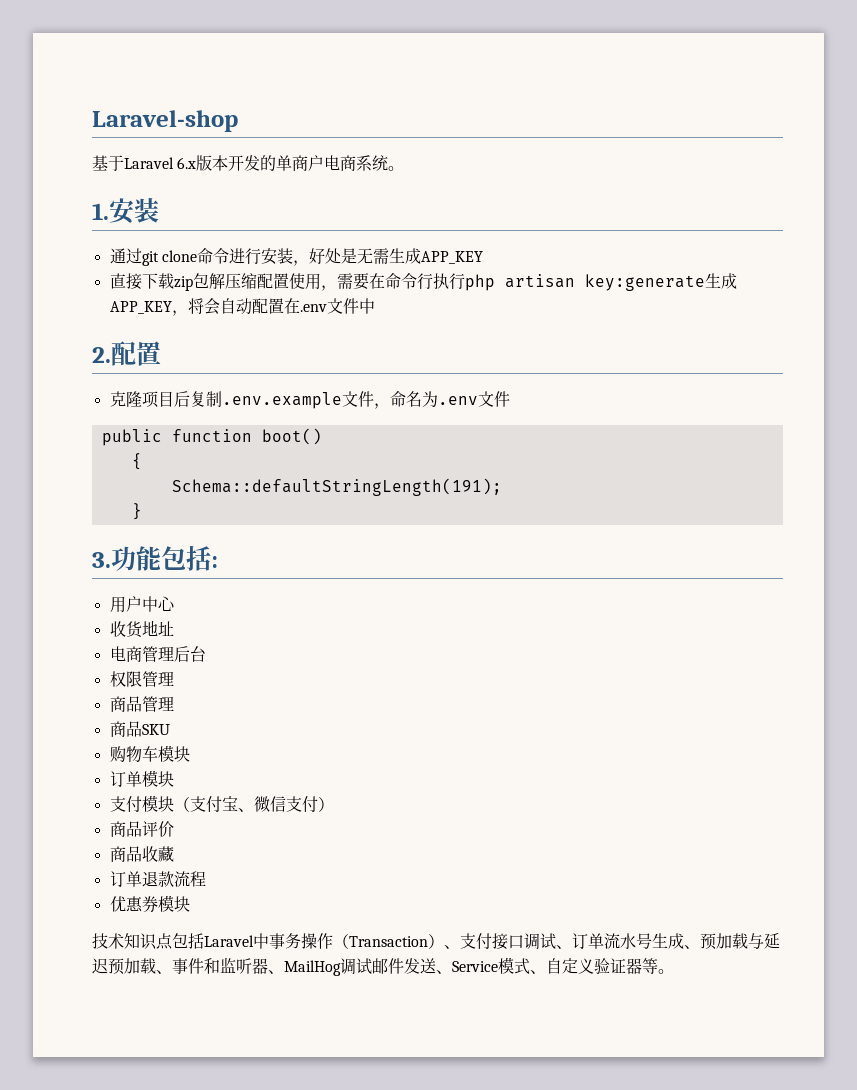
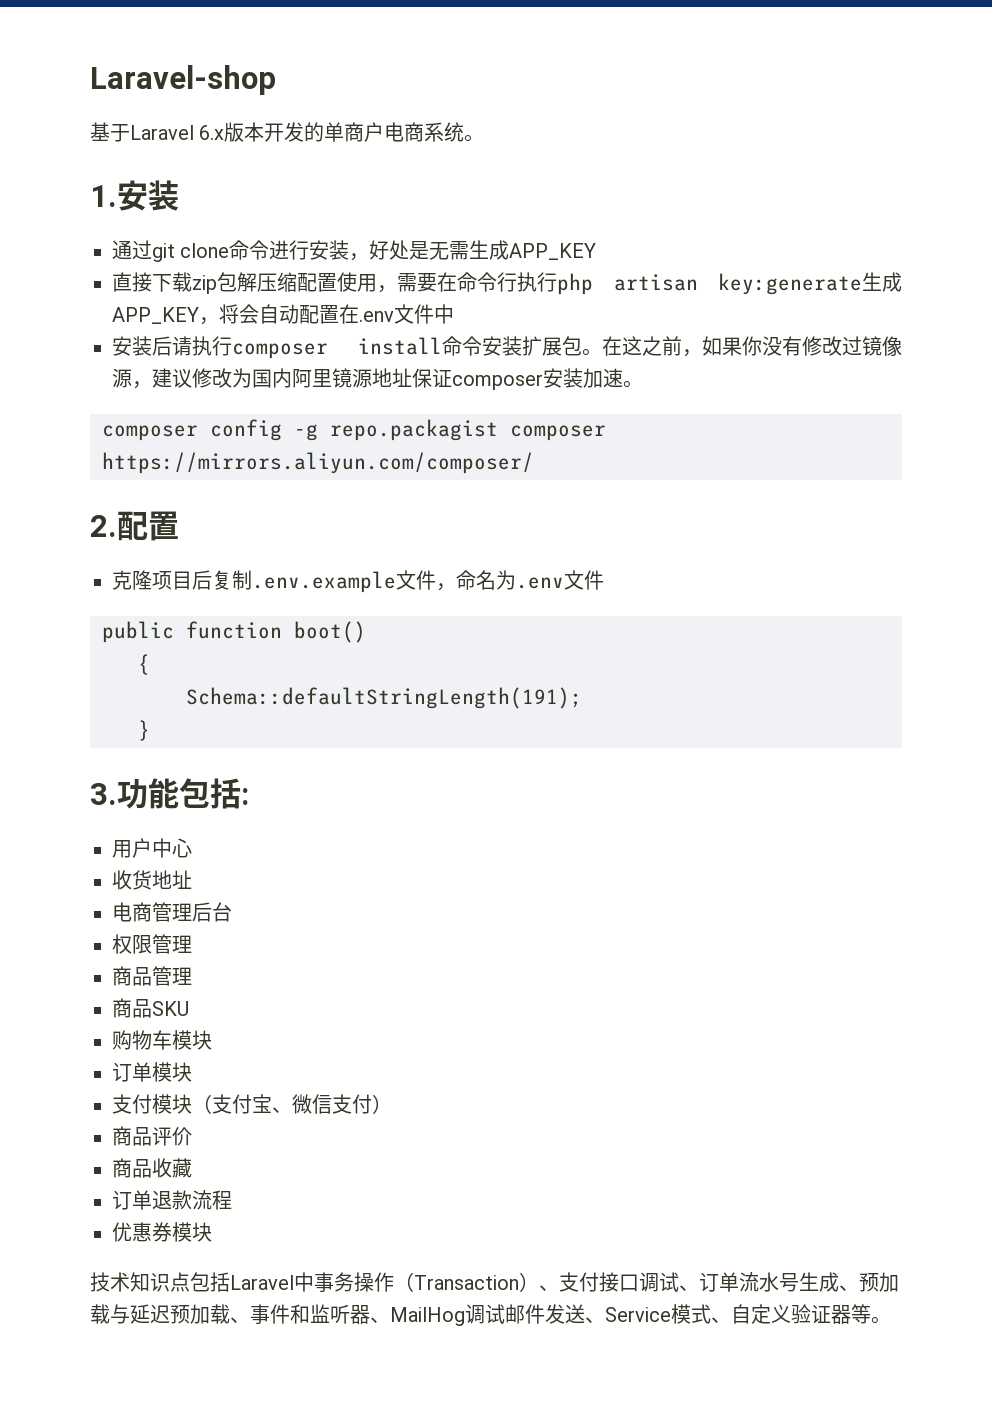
+ 安装后请执行composer install命令安装扩展包。在这之前，如果你没有修改过镜像源，建议修改为国内阿里镜源地址保证composer安装加速。
+ composer config -g repo.packagist composer https://mirrors.aliyun.com/composer/

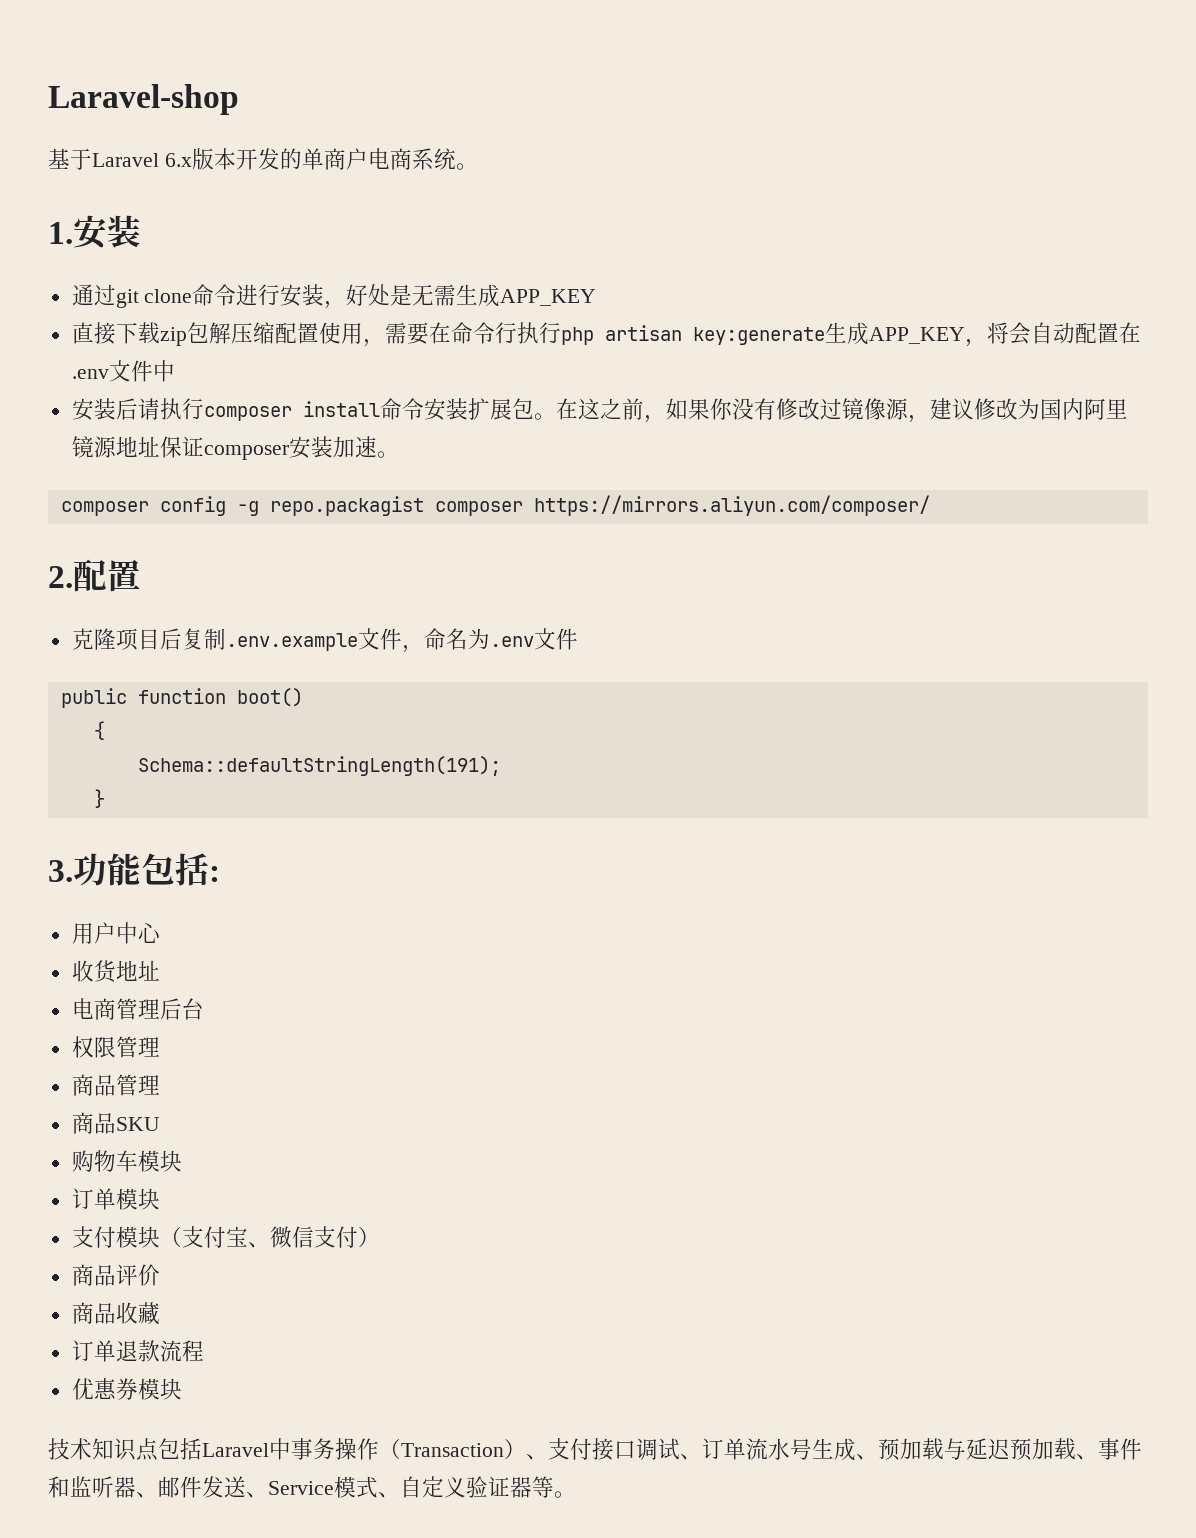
- 技术知识点包括Laravel中事务操作（Transaction）、支付接口调试、订单流水号生成、预加载与延迟预加载、事件和监听器、MailHog调试邮件发送、Service模式、自定义验证器等。
+ 技术知识点包括Laravel中事务操作（Transaction）、支付接口调试、订单流水号生成、预加载与延迟预加载、事件和监听器、邮件发送、Service模式、自定义验证器等。

